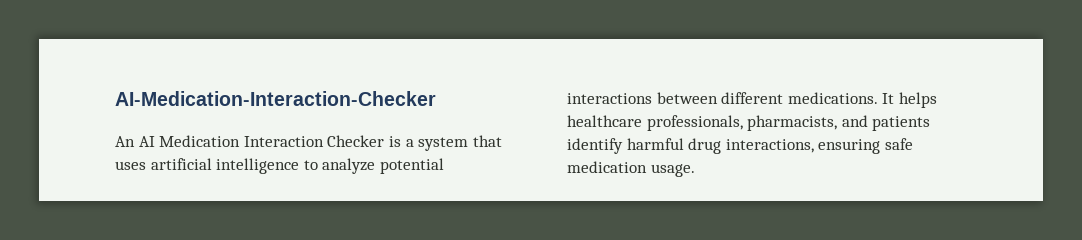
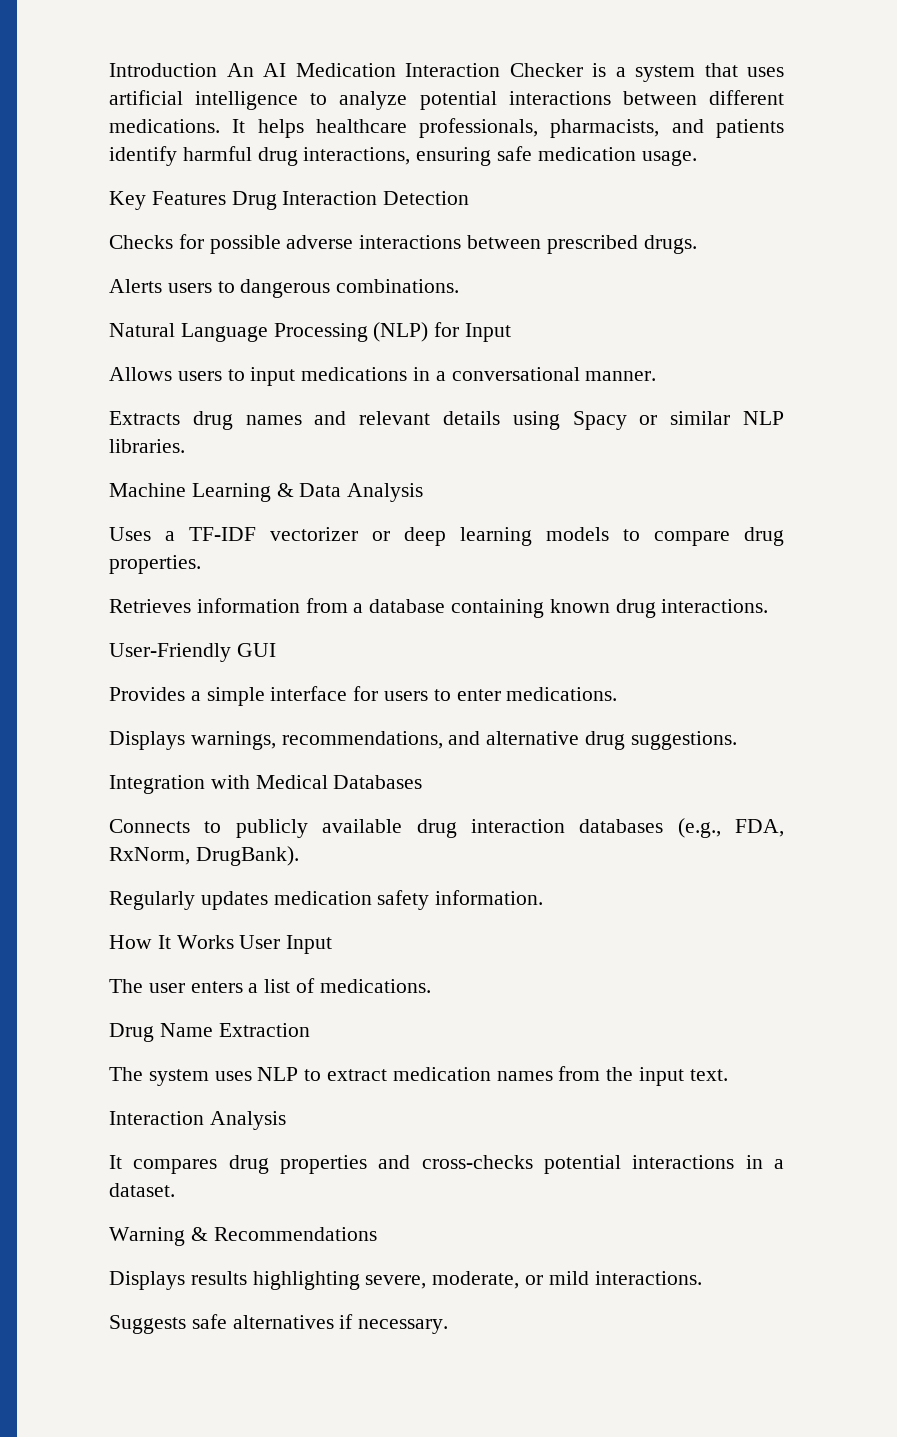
- AI-Medication-Interaction-Checker
- An AI Medication Interaction Checker is a system that uses artificial intelligence to analyze potential interactions between different medications.
+ Introduction An AI Medication Interaction Checker is a system that uses artificial intelligence to analyze potential interactions between different medications.
+ Key Features Drug Interaction Detection
+ Checks for possible adverse interactions between prescribed drugs.
+ Alerts users to dangerous combinations.
+ Natural Language Processing (NLP) for Input
+ Allows users to input medications in a conversational manner.
+ Extracts drug names and relevant details using Spacy or similar NLP libraries.
+ Machine Learning & Data Analysis
+ Uses a TF-IDF vectorizer or deep learning models to compare drug properties.
+ Retrieves information from a database containing known drug interactions.
+ User-Friendly GUI
+ Provides a simple interface for users to enter medications.
+ Displays warnings, recommendations, and alternative drug suggestions.
+ Integration with Medical Databases
+ Connects to publicly available drug interaction databases (e.g., FDA, RxNorm, DrugBank).
+ Regularly updates medication safety information.
+ How It Works User Input
+ The user enters a list of medications.
+ Drug Name Extraction
+ The system uses NLP to extract medication names from the input text.
+ Interaction Analysis
+ It compares drug properties and cross-checks potential interactions in a dataset.
+ Warning & Recommendations
+ Displays results highlighting severe, moderate, or mild interactions.
+ Suggests safe alternatives if necessary.

